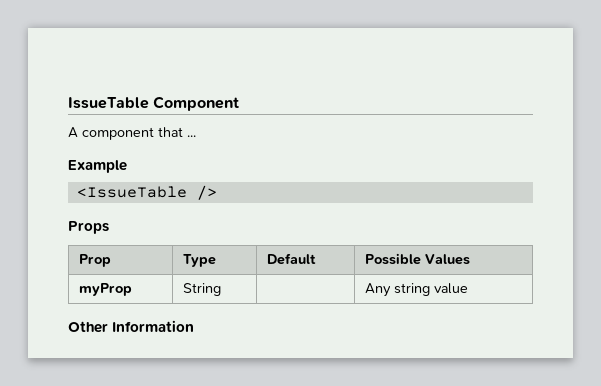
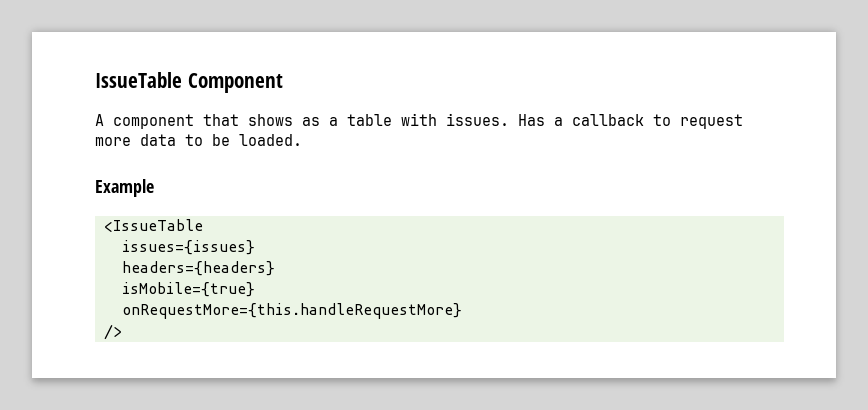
- A component that ...
+ A component that shows as a table with issues. Has a callback to request more data to be loaded.
  Example
- <IssueTable />
- Props
- Prop | Type | Default | Possible Values
- myProp | String | | Any string value
- Other Information
+ <IssueTable
+ issues={issues}
+ headers={headers}
+ isMobile={true}
+ onRequestMore={this.handleRequestMore}
+ />

